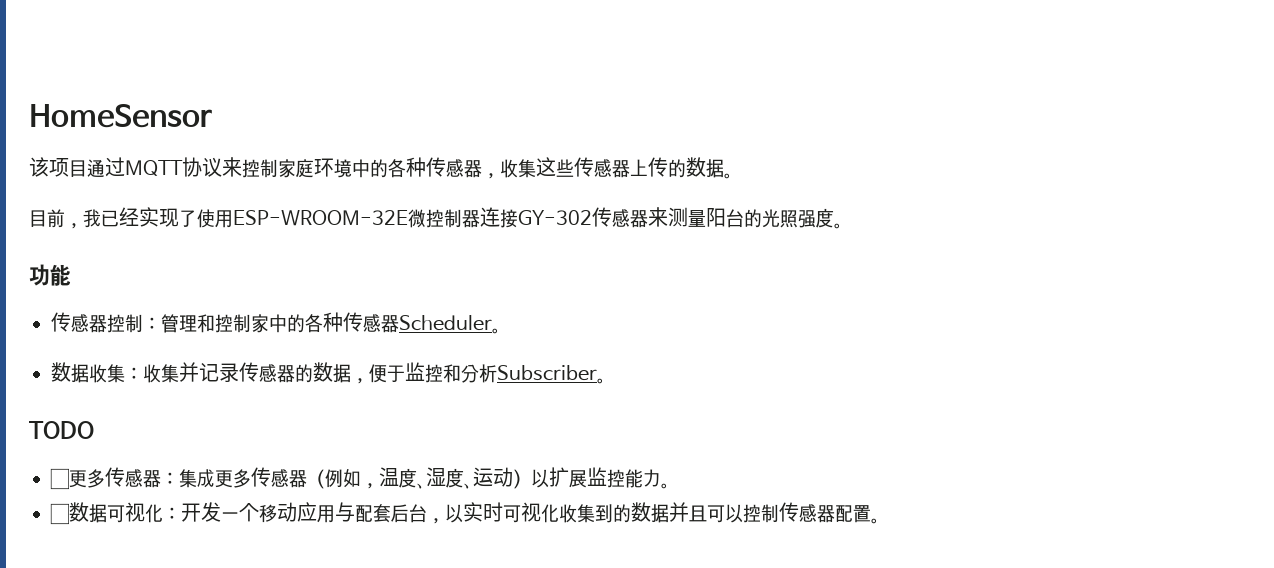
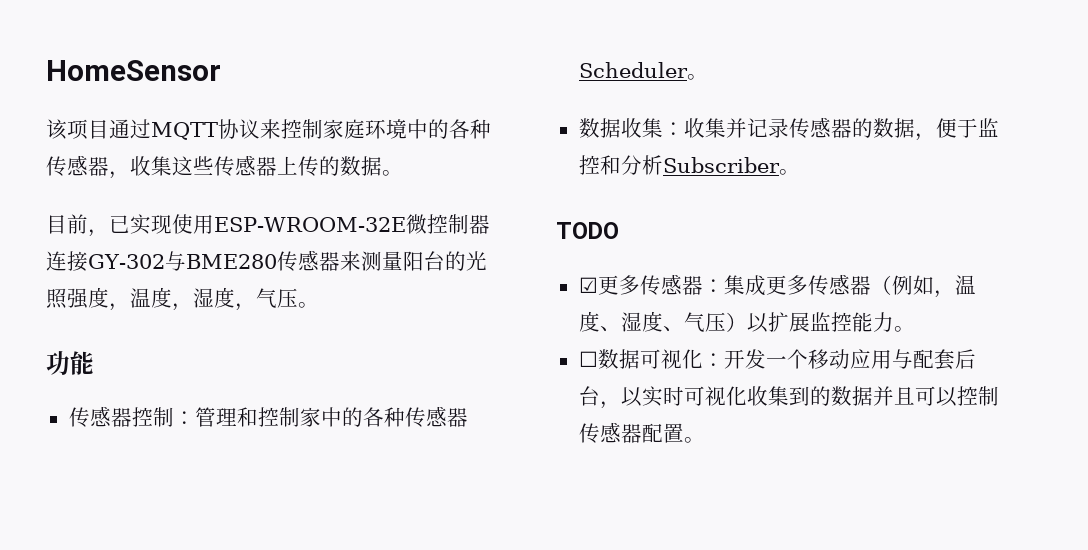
- 目前，我已经实现了使用ESP-WROOM-32E微控制器连接GY-302传感器来测量阳台的光照强度。
+ 目前，已实现使用ESP-WROOM-32E微控制器连接GY-302与BME280传感器来测量阳台的光照强度，温度，湿度，气压。
- ☐更多传感器：集成更多传感器（例如，温度、湿度、运动）以扩展监控能力。
+ ☑更多传感器：集成更多传感器（例如，温度、湿度、气压）以扩展监控能力。

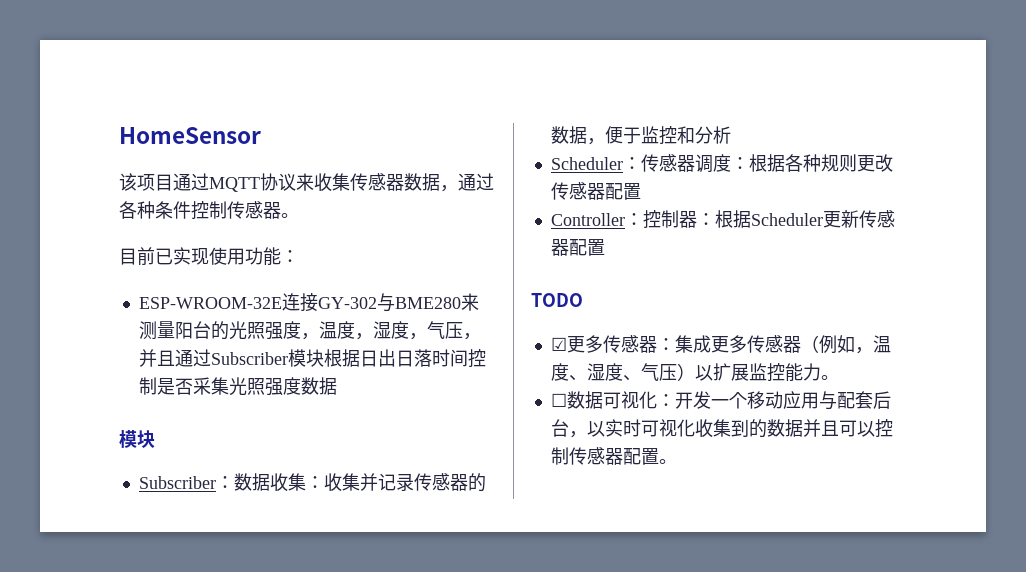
- 该项目通过MQTT协议来控制家庭环境中的各种传感器，收集这些传感器上传的数据。
+ 该项目通过MQTT协议来收集传感器数据，通过各种条件控制传感器。
- 目前，已实现使用ESP-WROOM-32E微控制器连接GY-302与BME280传感器来测量阳台的光照强度，温度，湿度，气压。
- 功能
- 传感器控制：管理和控制家中的各种传感器Scheduler。
- 数据收集：收集并记录传感器的数据，便于监控和分析Subscriber。
+ 目前已实现使用功能：
+ ESP-WROOM-32E连接GY-302与BME280来测量阳台的光照强度，温度，湿度，气压，并且通过Subscriber模块根据日出日落时间控制是否采集光照强度数据
+ 模块
+ Subscriber：数据收集：收集并记录传感器的数据，便于监控和分析
+ Scheduler：传感器调度：根据各种规则更改传感器配置
+ Controller：控制器：根据Scheduler更新传感器配置

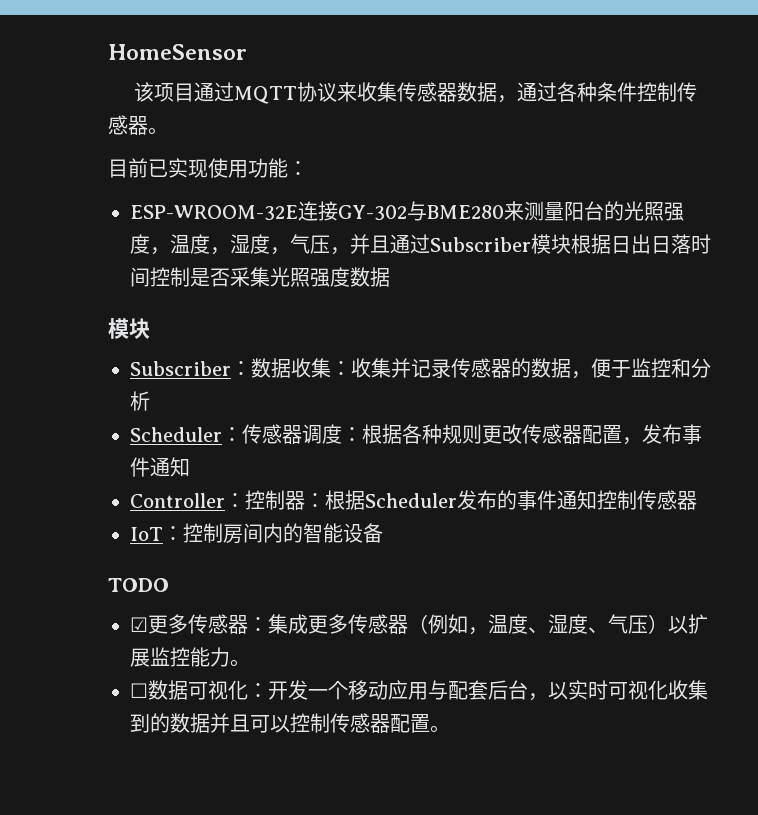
- Scheduler：传感器调度：根据各种规则更改传感器配置
+ Scheduler：传感器调度：根据各种规则更改传感器配置，发布事件通知
- Controller：控制器：根据Scheduler更新传感器配置
+ Controller：控制器：根据Scheduler发布的事件通知控制传感器
+ IoT：控制房间内的智能设备

